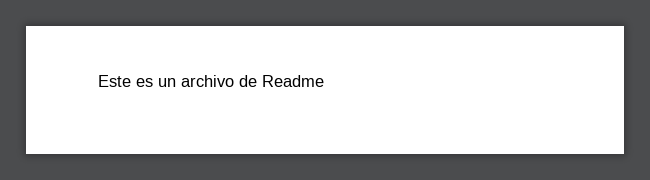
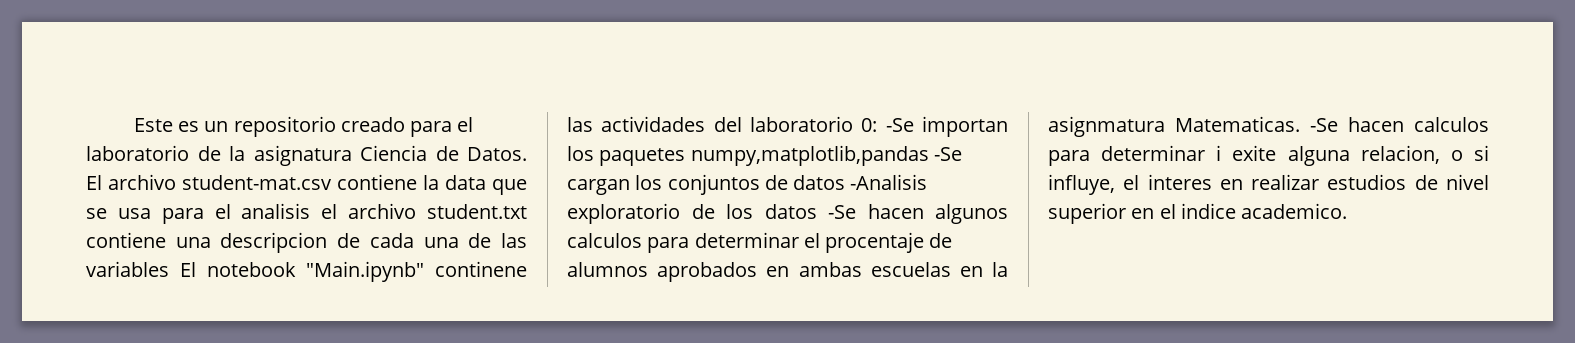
- Este es un archivo de Readme
+ Este es un repositorio creado para el laboratorio de la asignatura Ciencia de Datos. El archivo student-mat.csv contiene la data que se usa para el analisis el archivo student.txt contiene una descripcion de cada una de las variables El notebook "Main.ipynb" continene las actividades del laboratorio 0: -Se importan los paquetes numpy,matplotlib,pandas -Se cargan los conjuntos de datos -Analisis exploratorio de los datos -Se hacen algunos calculos para determinar el procentaje de alumnos aprobados en ambas escuelas en la asignmatura Matematicas. -Se hacen calculos para determinar i exite alguna relacion, o si influye, el interes en realizar estudios de nivel superior en el indice academico.

